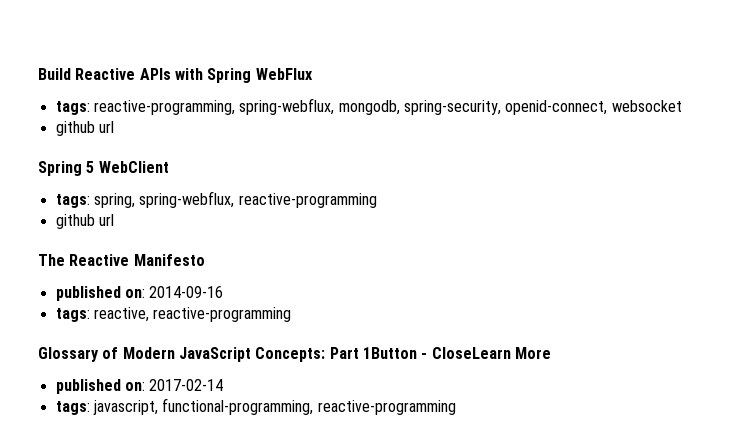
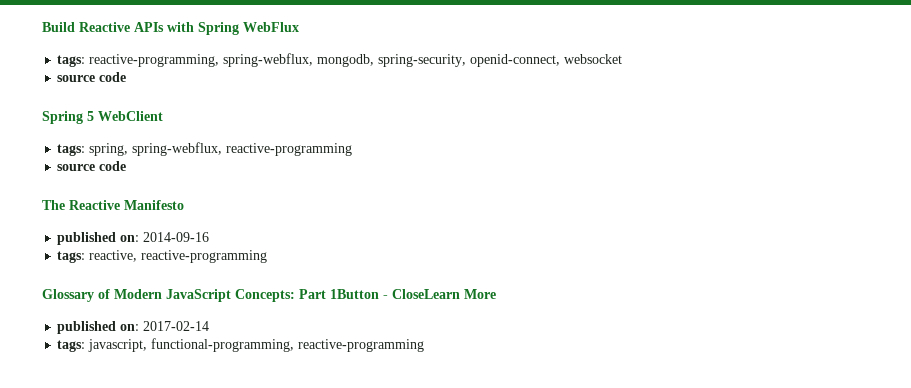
  tags: reactive-programming, spring-webflux, mongodb, spring-security, openid-connect, websocket
- github url
+ source code
  tags: spring, spring-webflux, reactive-programming
- github url
+ source code

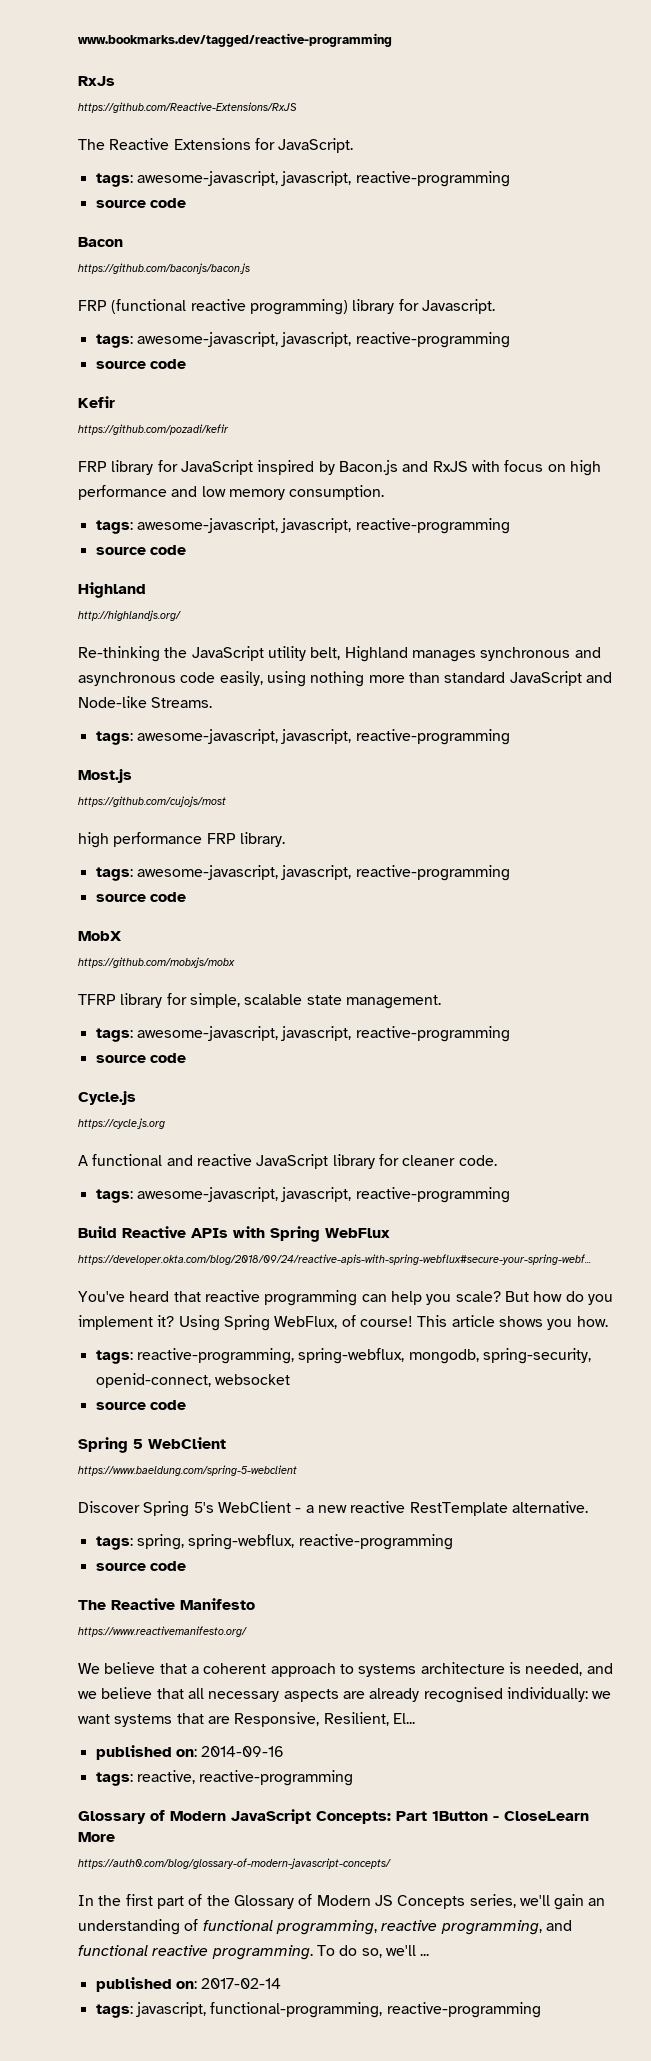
+ www.bookmarks.dev/tagged/reactive-programming
+ RxJs
+ https://github.com/Reactive-Extensions/RxJS
+ The Reactive Extensions for JavaScript.
+ tags: awesome-javascript, javascript, reactive-programming
+ source code
+ Bacon
+ https://github.com/baconjs/bacon.js
+ FRP (functional reactive programming) library for Javascript.
+ tags: awesome-javascript, javascript, reactive-programming
+ source code
+ Kefir
+ https://github.com/pozadi/kefir
+ FRP library for JavaScript inspired by Bacon.js and RxJS with focus on high performance and low memory consumption.
+ tags: awesome-javascript, javascript, reactive-programming
+ source code
+ Highland
+ http://highlandjs.org/
+ Re-thinking the JavaScript utility belt, Highland manages synchronous and asynchronous code easily, using nothing more than standard JavaScript and Node-like Streams.
+ tags: awesome-javascript, javascript, reactive-programming
+ Most.js
+ https://github.com/cujojs/most
+ high performance FRP library.
+ tags: awesome-javascript, javascript, reactive-programming
+ source code
+ MobX
+ https://github.com/mobxjs/mobx
+ TFRP library for simple, scalable state management.
+ tags: awesome-javascript, javascript, reactive-programming
+ source code
+ Cycle.js
+ https://cycle.js.org
+ A functional and reactive JavaScript library for cleaner code.
+ tags: awesome-javascript, javascript, reactive-programming
+ https://developer.okta.com/blog/2018/09/24/reactive-apis-with-spring-webflux#secure-your-spring-webf...
+ You've heard that reactive programming can help you scale? But how do you implement it? Using Spring WebFlux, of course! This article shows you how.
+ https://www.baeldung.com/spring-5-webclient
+ Discover Spring 5's WebClient - a new reactive RestTemplate alternative.
+ https://www.reactivemanifesto.org/
+ We believe that a coherent approach to systems architecture is needed, and we believe that all necessary aspects are already recognised individually: we want systems that are Responsive, Resilient, El...
+ https://auth0.com/blog/glossary-of-modern-javascript-concepts/
+ In the first part of the Glossary of Modern JS Concepts series, we'll gain an understanding of functional programming, reactive programming, and functional reactive programming. To do so, we'll ...

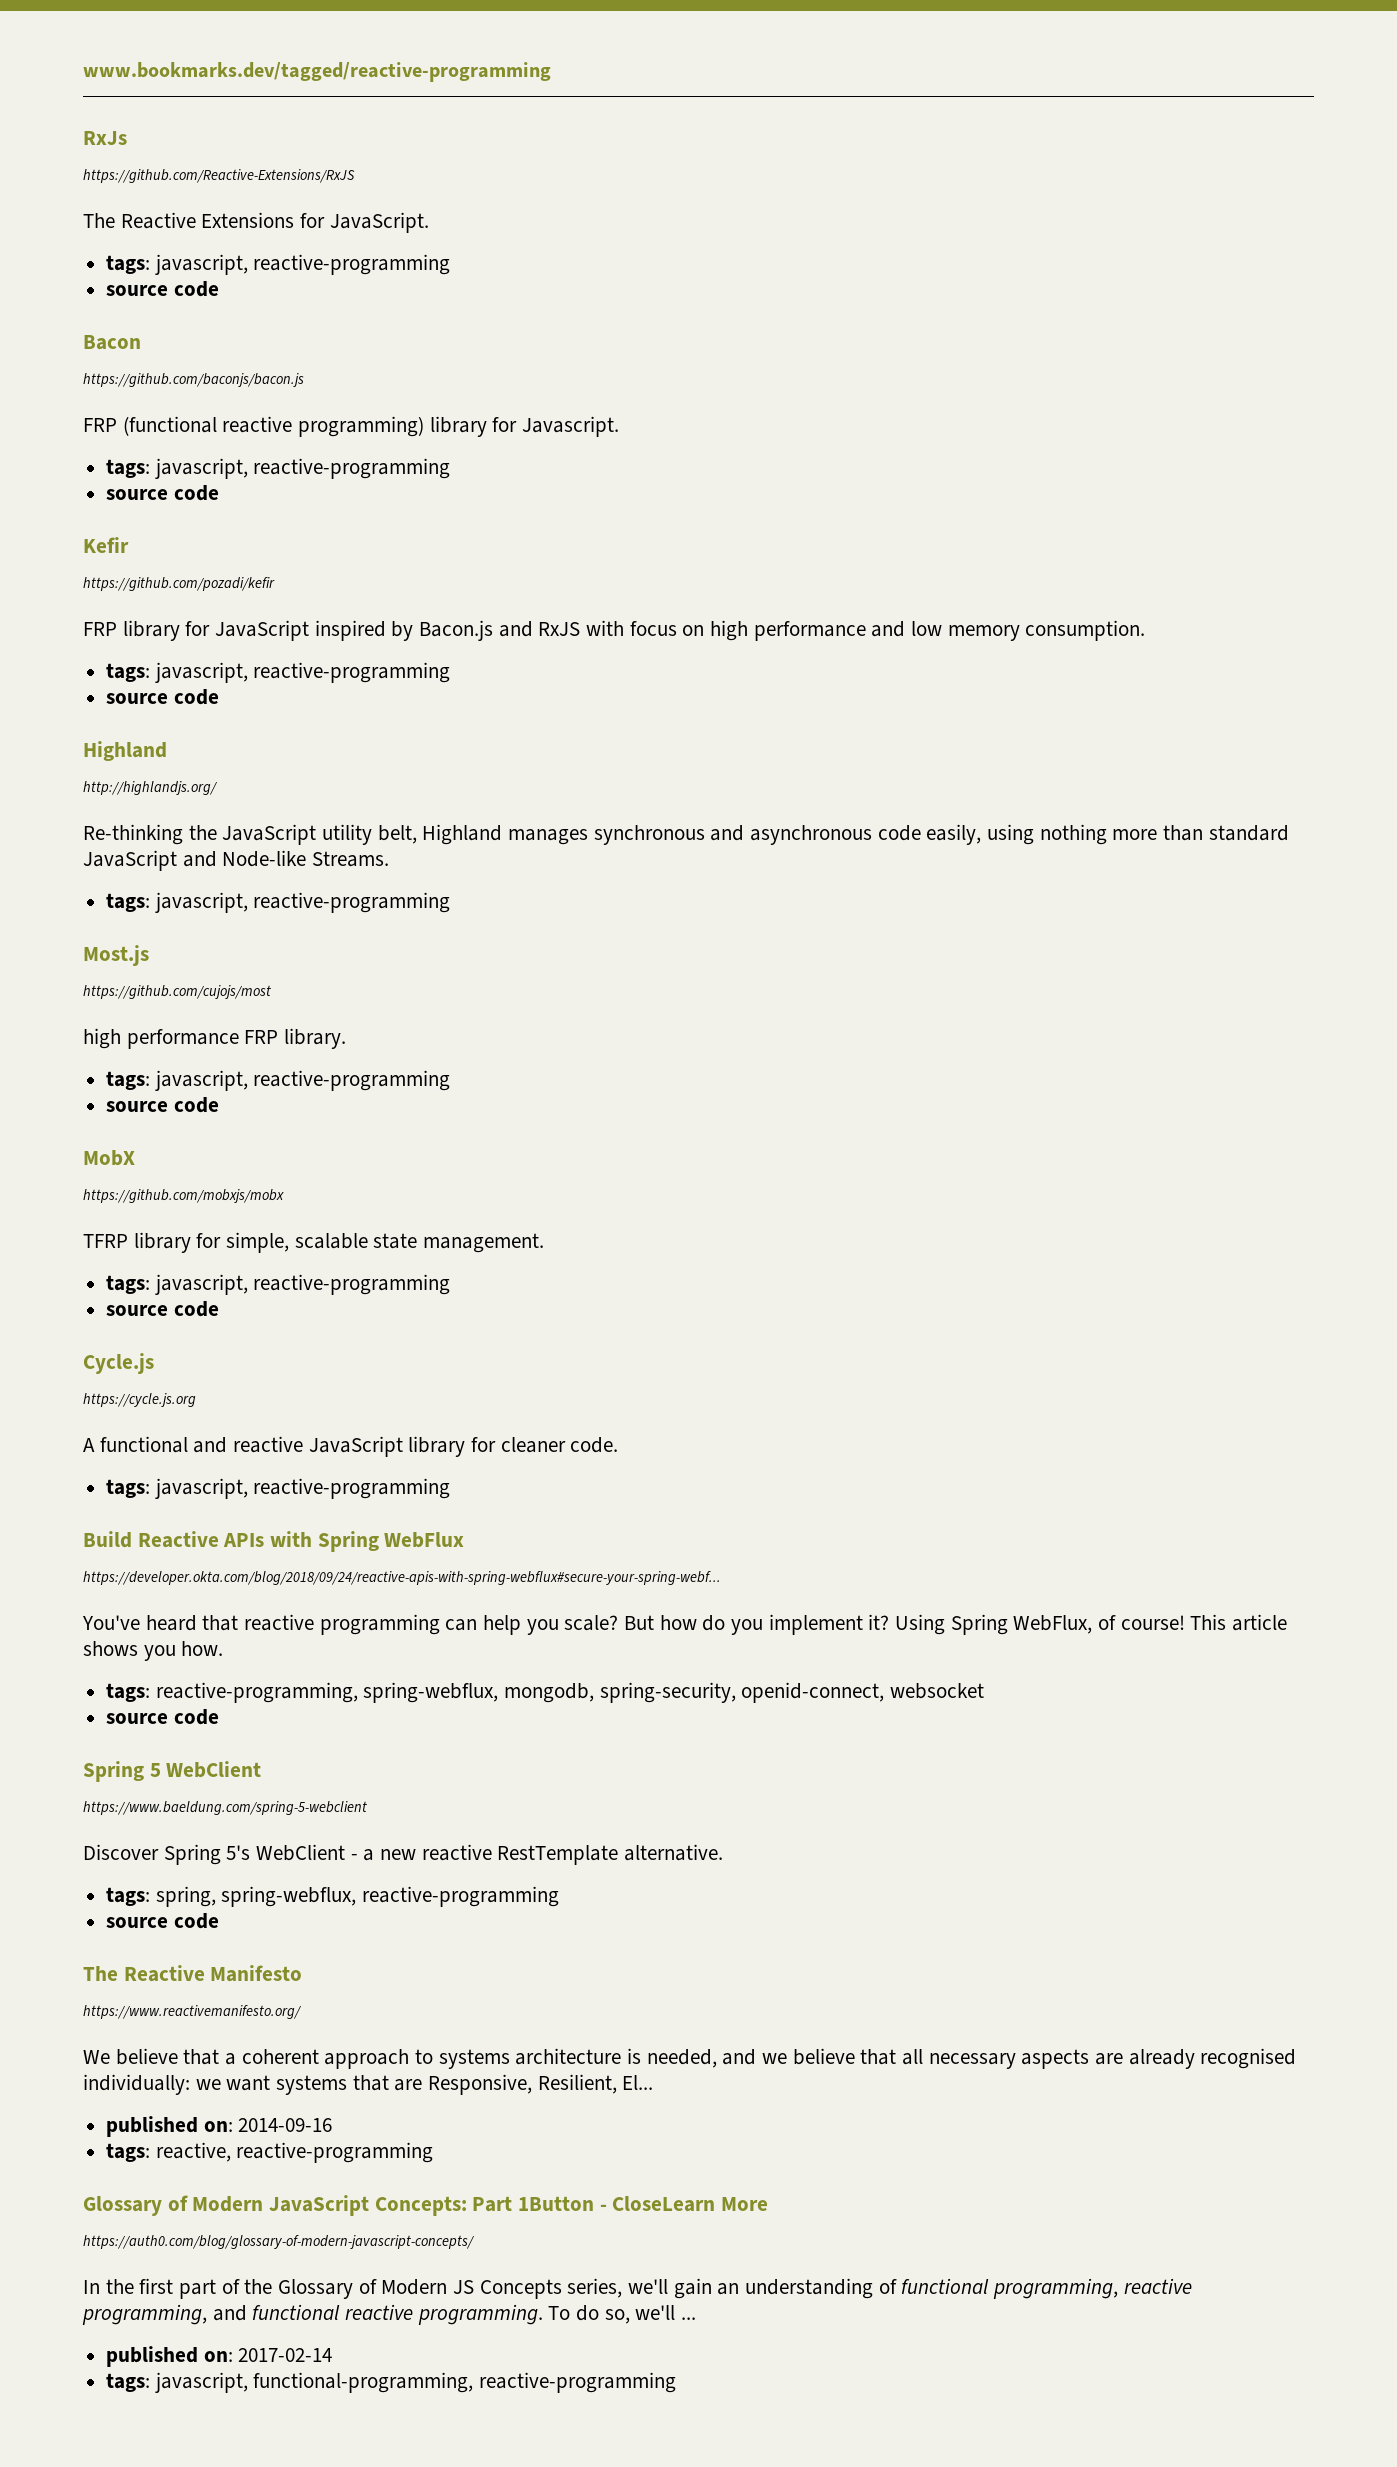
  The Reactive Extensions for JavaScript.
- tags: awesome-javascript, javascript, reactive-programming
+ tags: javascript, reactive-programming
  FRP (functional reactive programming) library for Javascript.
- tags: awesome-javascript, javascript, reactive-programming
+ tags: javascript, reactive-programming
  FRP library for JavaScript inspired by Bacon.js and RxJS with focus on high performance and low memory consumption.
- tags: awesome-javascript, javascript, reactive-programming
+ tags: javascript, reactive-programming
  Re-thinking the JavaScript utility belt, Highland manages synchronous and asynchronous code easily, using nothing more than standard JavaScript and Node-like Streams.
- tags: awesome-javascript, javascript, reactive-programming
+ tags: javascript, reactive-programming
  high performance FRP library.
- tags: awesome-javascript, javascript, reactive-programming
+ tags: javascript, reactive-programming
  TFRP library for simple, scalable state management.
- tags: awesome-javascript, javascript, reactive-programming
+ tags: javascript, reactive-programming
  A functional and reactive JavaScript library for cleaner code.
- tags: awesome-javascript, javascript, reactive-programming
+ tags: javascript, reactive-programming

